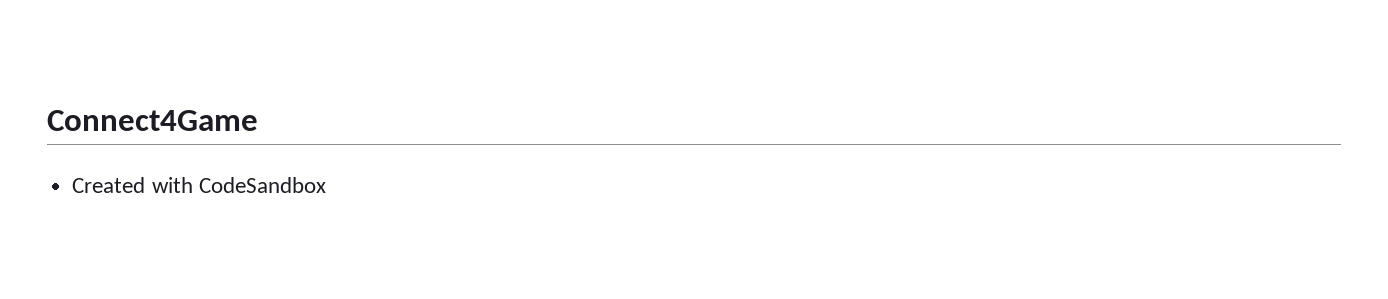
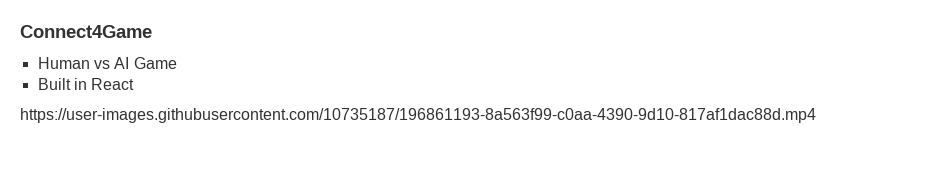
- Created with CodeSandbox
+ Human vs AI Game
+ Built in React
+ https://user-images.githubusercontent.com/10735187/196861193-8a563f99-c0aa-4390-9d10-817af1dac88d.mp4

